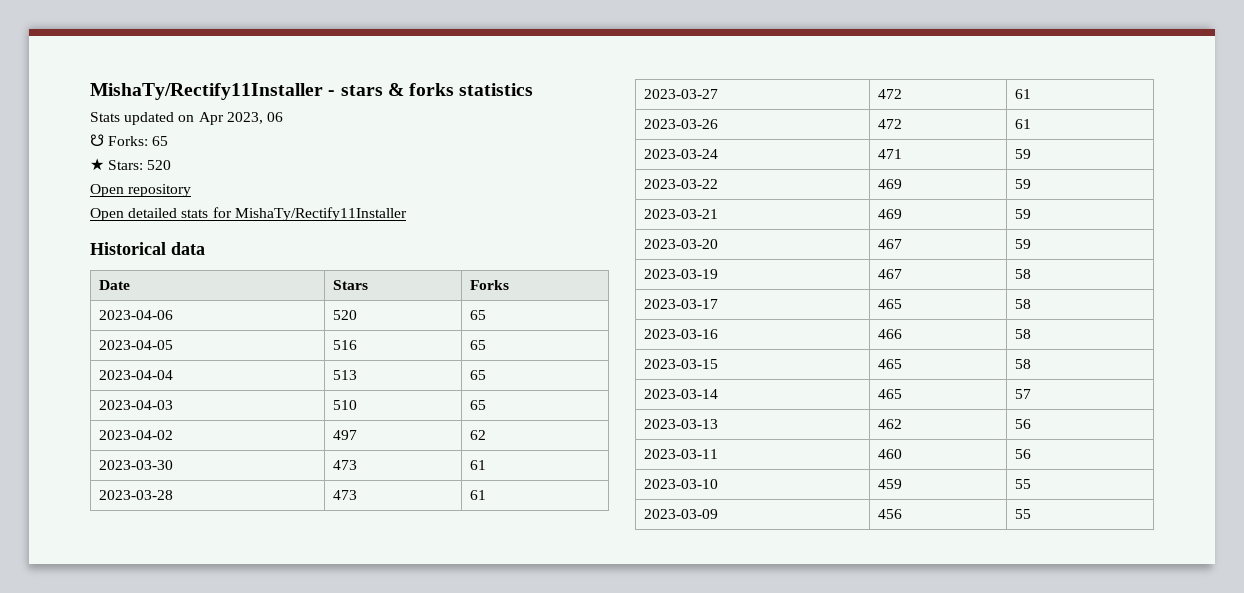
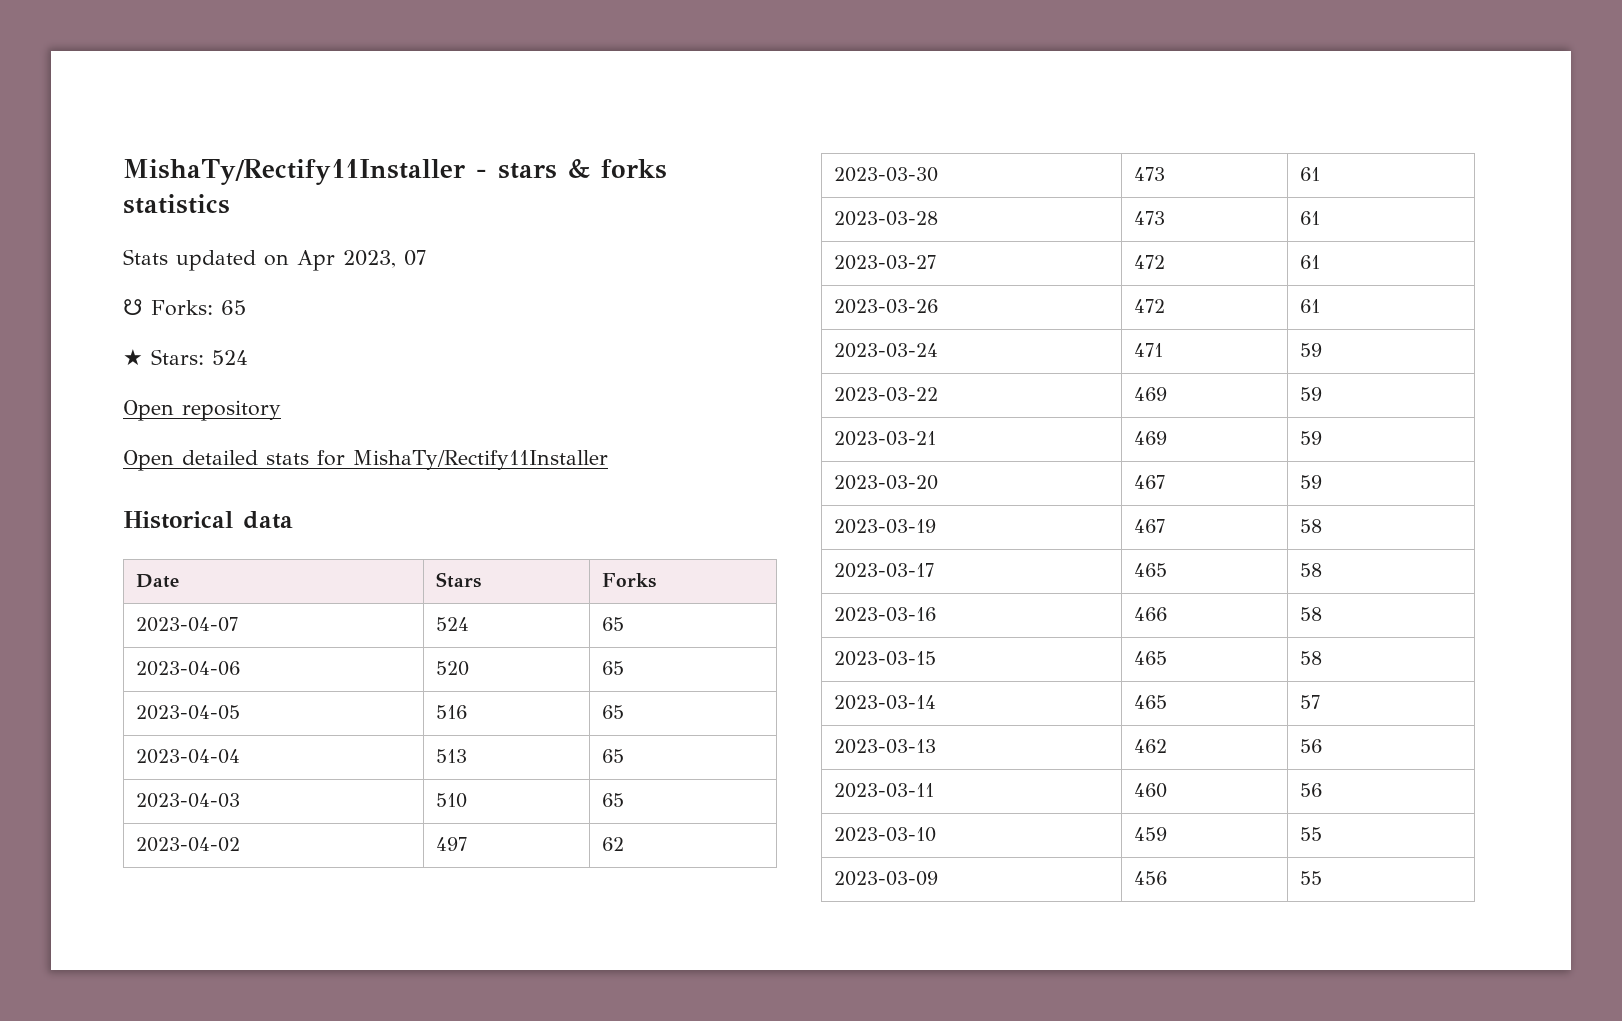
- Stats updated on Apr 2023, 06
+ Stats updated on Apr 2023, 07
- ★ Stars: 520
+ ★ Stars: 524
+ 2023-04-07 | 524 | 65

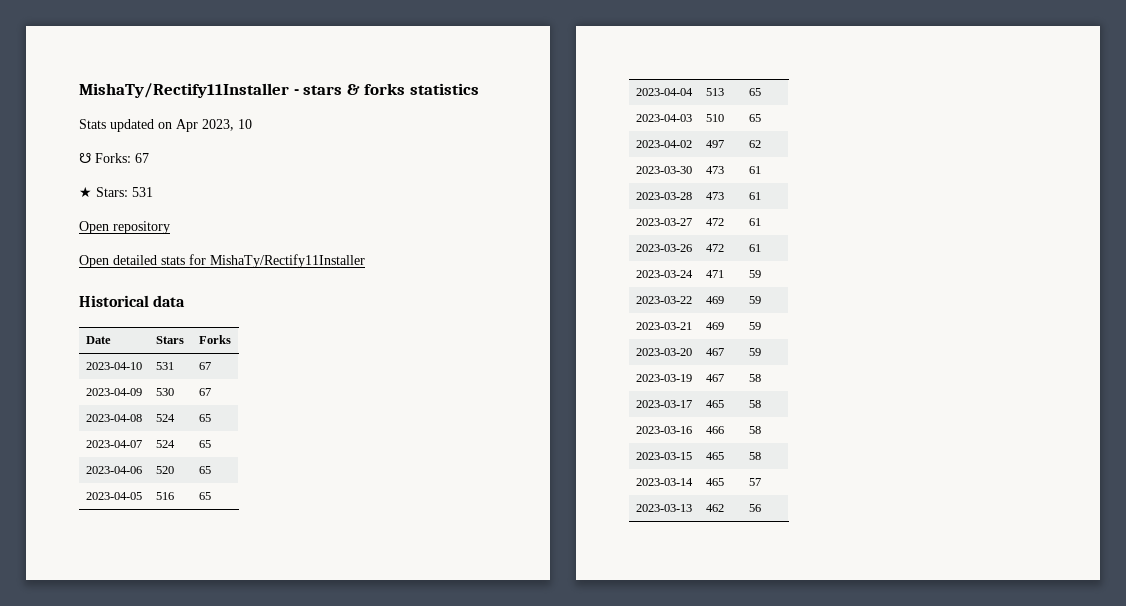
- Stats updated on Apr 2023, 07
+ Stats updated on Apr 2023, 10
- ☋ Forks: 65
+ ☋ Forks: 67
- ★ Stars: 524
+ ★ Stars: 531
+ 2023-04-10 | 531 | 67
+ 2023-04-09 | 530 | 67
+ 2023-04-08 | 524 | 65
- 2023-03-11 | 460 | 56
- 2023-03-10 | 459 | 55
- 2023-03-09 | 456 | 55

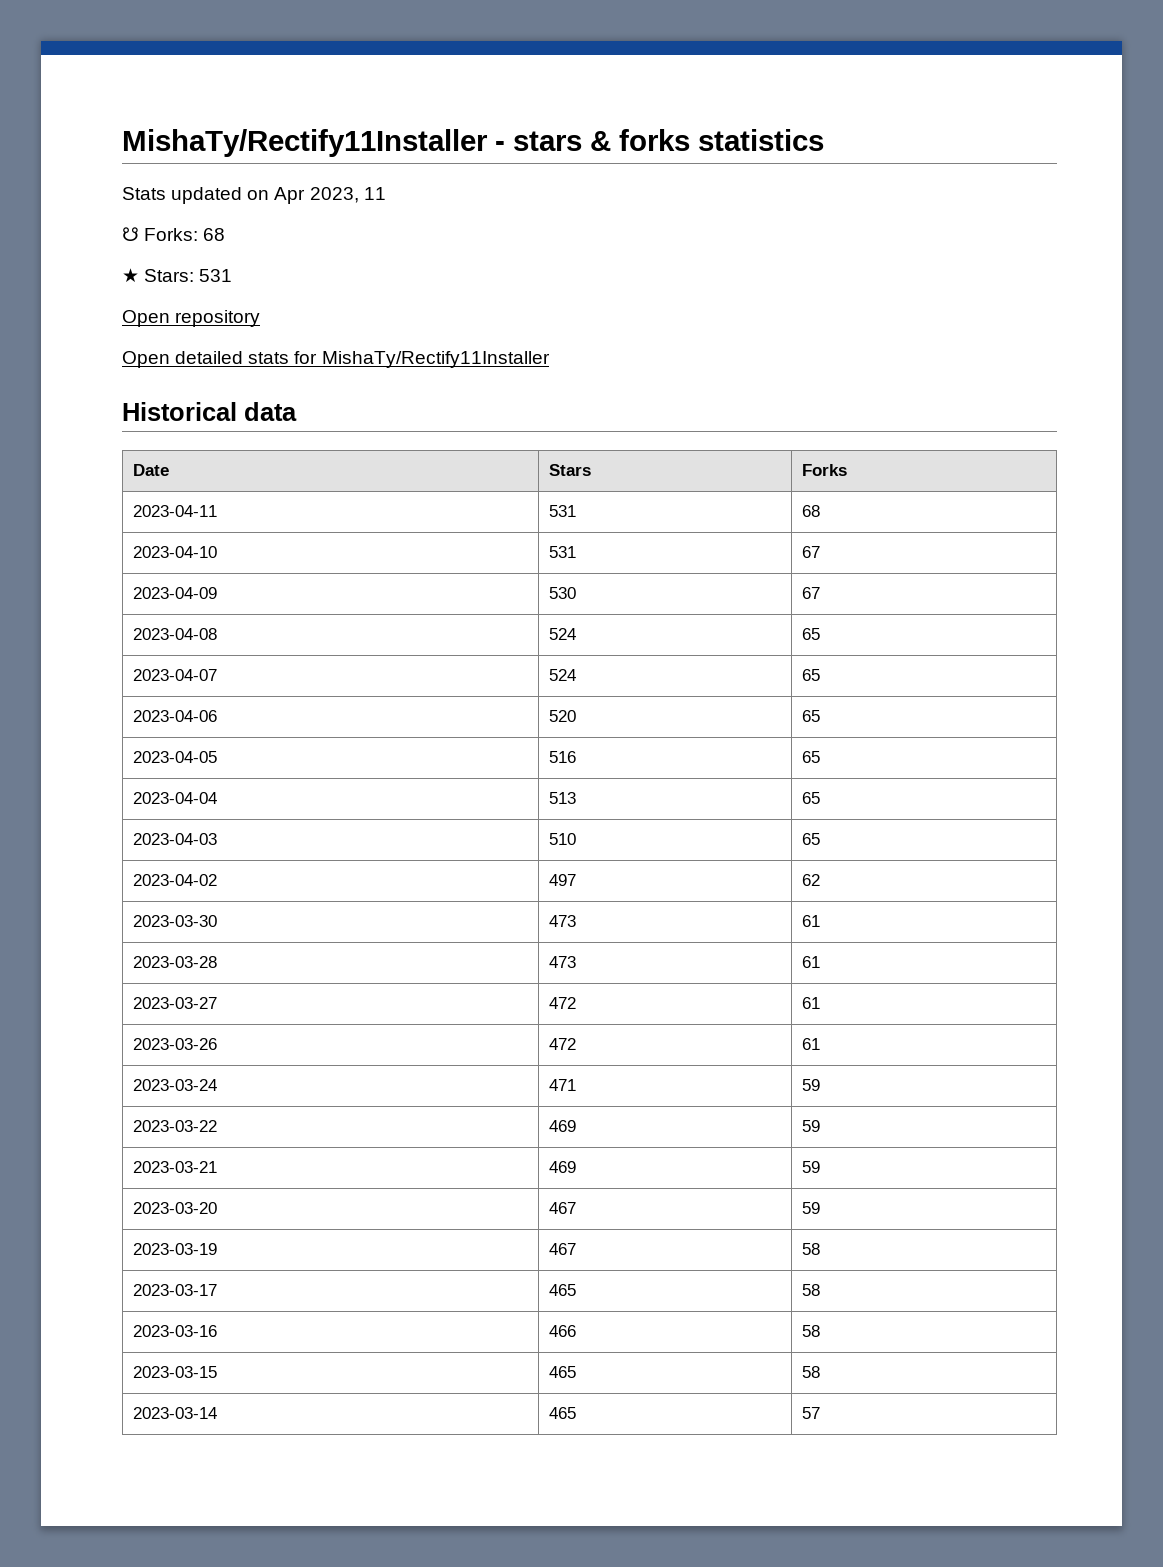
- Stats updated on Apr 2023, 10
+ Stats updated on Apr 2023, 11
- ☋ Forks: 67
+ ☋ Forks: 68
+ 2023-04-11 | 531 | 68
- 2023-03-13 | 462 | 56

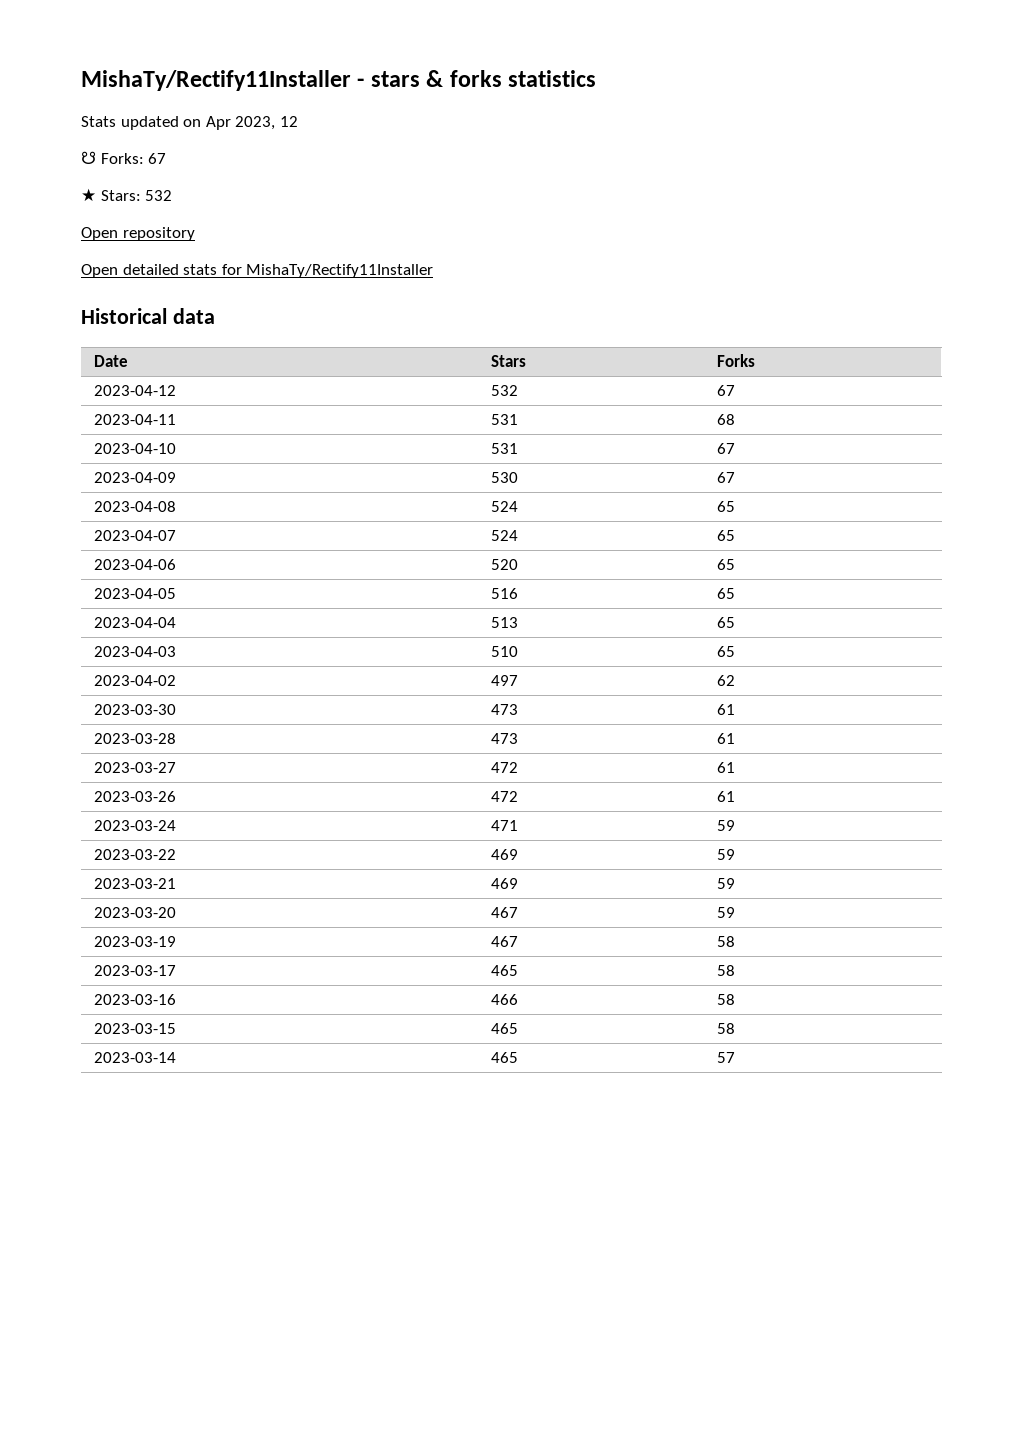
- Stats updated on Apr 2023, 11
+ Stats updated on Apr 2023, 12
- ☋ Forks: 68
+ ☋ Forks: 67
- ★ Stars: 531
+ ★ Stars: 532
+ 2023-04-12 | 532 | 67

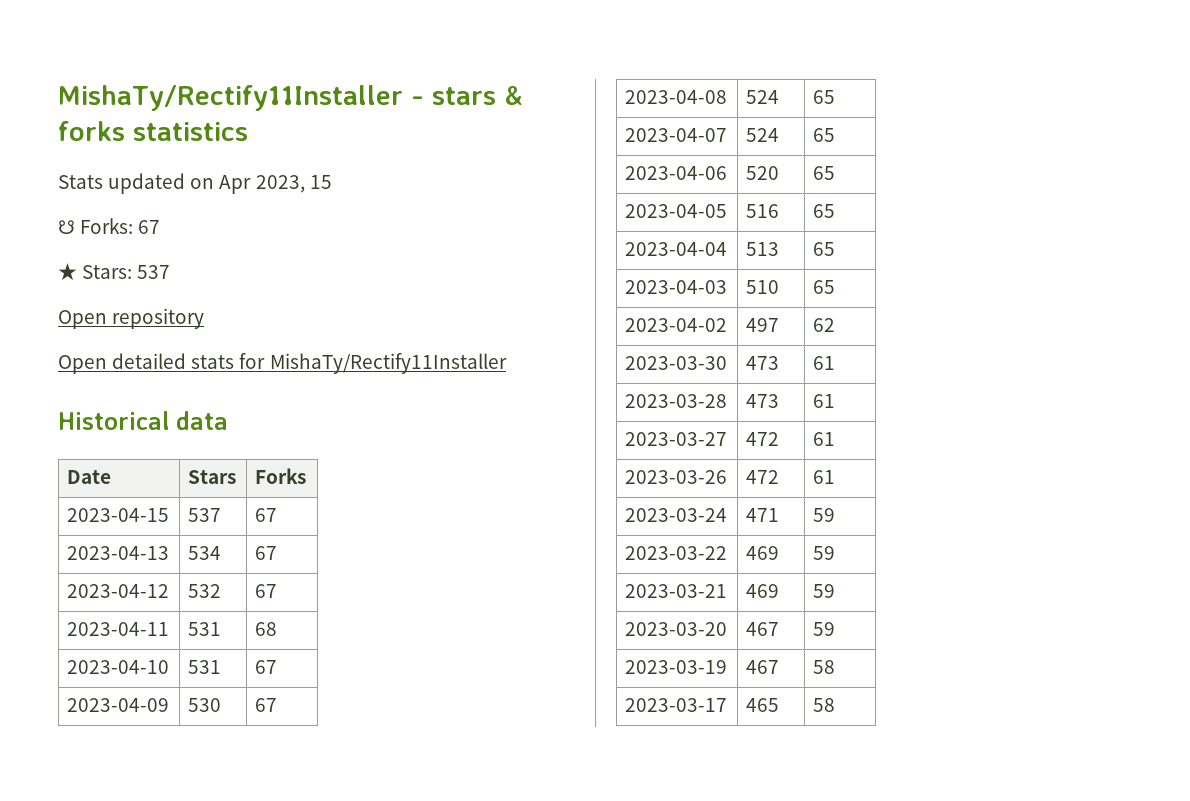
- Stats updated on Apr 2023, 12
+ Stats updated on Apr 2023, 15
- ★ Stars: 532
+ ★ Stars: 537
+ 2023-04-15 | 537 | 67
+ 2023-04-13 | 534 | 67
- 2023-03-16 | 466 | 58
- 2023-03-15 | 465 | 58
- 2023-03-14 | 465 | 57

